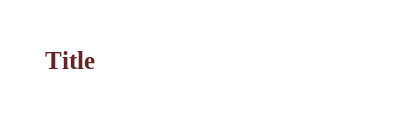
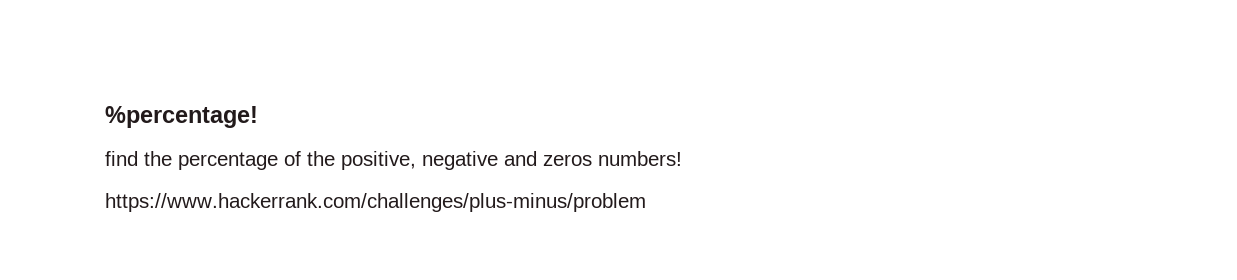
- Title
+ %percentage!
+ find the percentage of the positive, negative and zeros numbers!
+ https://www.hackerrank.com/challenges/plus-minus/problem

